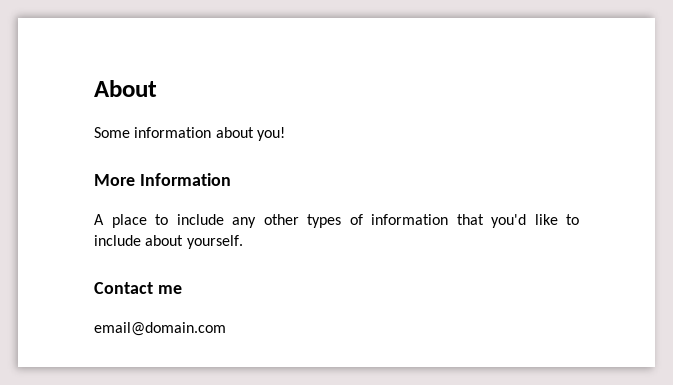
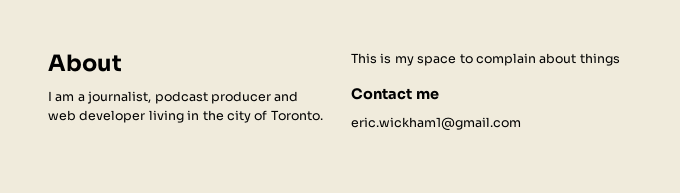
- Some information about you!
- More Information
- A place to include any other types of information that you'd like to include about yourself.
+ I am a journalist, podcast producer and web developer living in the city of Toronto. This is my space to complain about things
- email@domain.com
+ eric.wickham1@gmail.com

